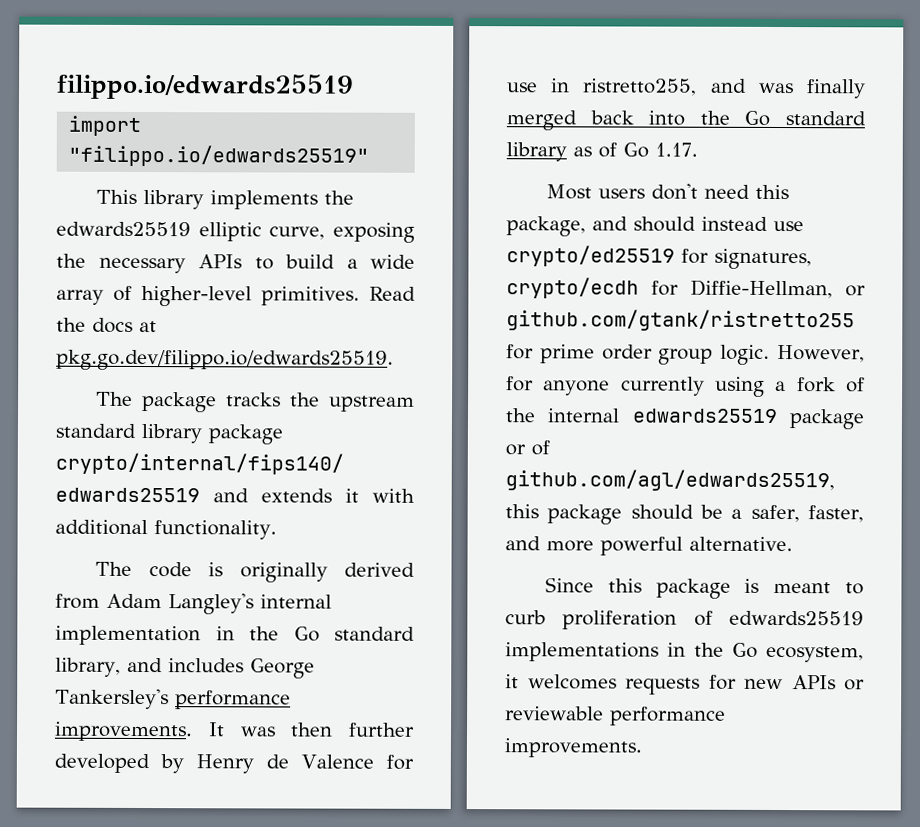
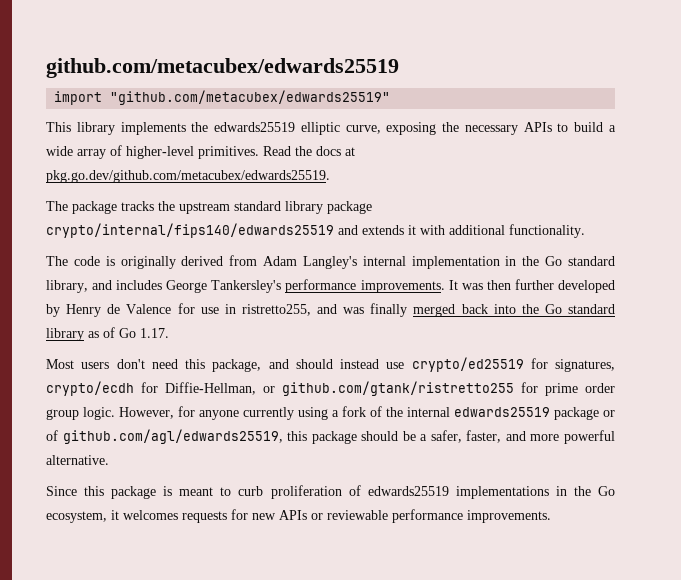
- filippo.io/edwards25519
+ github.com/metacubex/edwards25519
- import "filippo.io/edwards25519"
+ import "github.com/metacubex/edwards25519"
- Read the docs at pkg.go.dev/filippo.io/edwards25519.
+ Read the docs at pkg.go.dev/github.com/metacubex/edwards25519.

